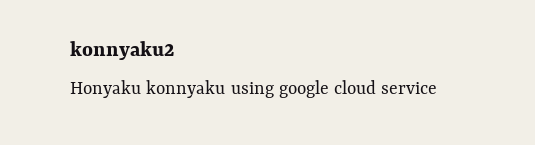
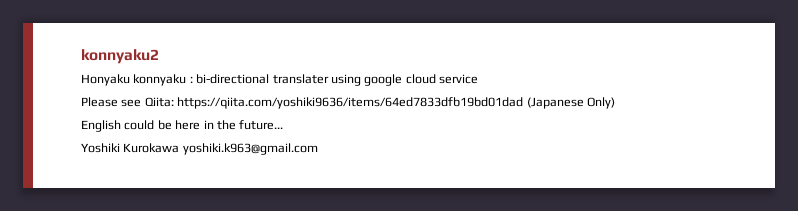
- Honyaku konnyaku using google cloud service
+ Honyaku konnyaku : bi-directional translater using google cloud service
+ Please see Qiita: https://qiita.com/yoshiki9636/items/64ed7833dfb19bd01dad (Japanese Only)
+ English could be here in the future...
+ Yoshiki Kurokawa yoshiki.k963@gmail.com

